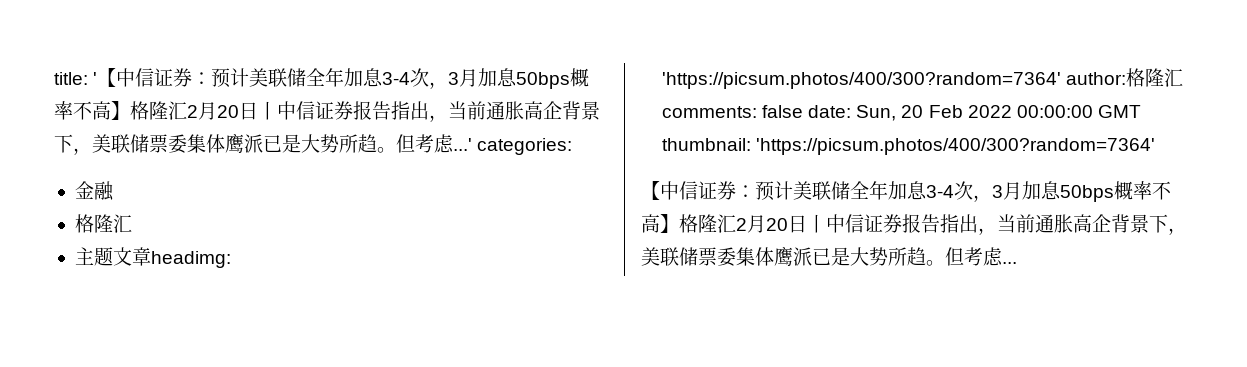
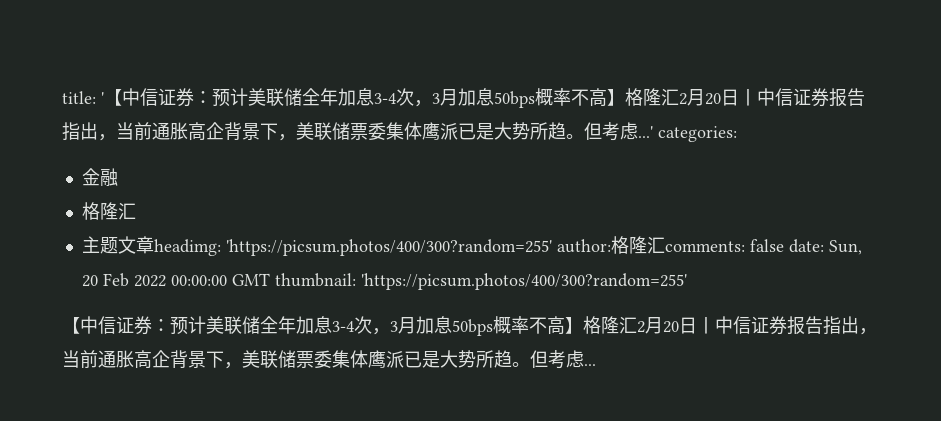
- 主题文章headimg: 'https://picsum.photos/400/300?random=7364' author:格隆汇comments: false date: Sun, 20 Feb 2022 00:00:00 GMT thumbnail: 'https://picsum.photos/400/300?random=7364'
+ 主题文章headimg: 'https://picsum.photos/400/300?random=255' author:格隆汇comments: false date: Sun, 20 Feb 2022 00:00:00 GMT thumbnail: 'https://picsum.photos/400/300?random=255'

